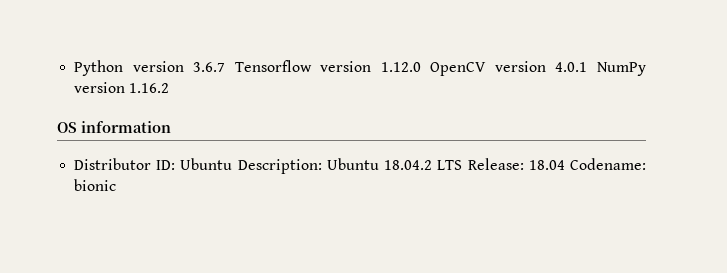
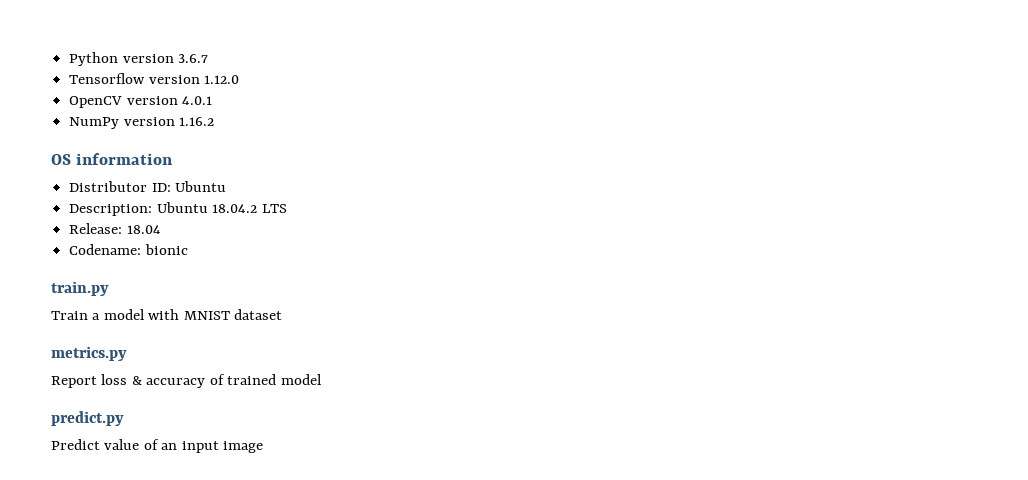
- Python version 3.6.7 Tensorflow version 1.12.0 OpenCV version 4.0.1 NumPy version 1.16.2
+ Python version 3.6.7
+ Tensorflow version 1.12.0
+ OpenCV version 4.0.1
+ NumPy version 1.16.2
- Distributor ID: Ubuntu Description: Ubuntu 18.04.2 LTS Release: 18.04 Codename: bionic
+ Distributor ID: Ubuntu
+ Description: Ubuntu 18.04.2 LTS
+ Release: 18.04
+ Codename: bionic
+ train.py
+ Train a model with MNIST dataset
+ metrics.py
+ Report loss & accuracy of trained model
+ predict.py
+ Predict value of an input image

